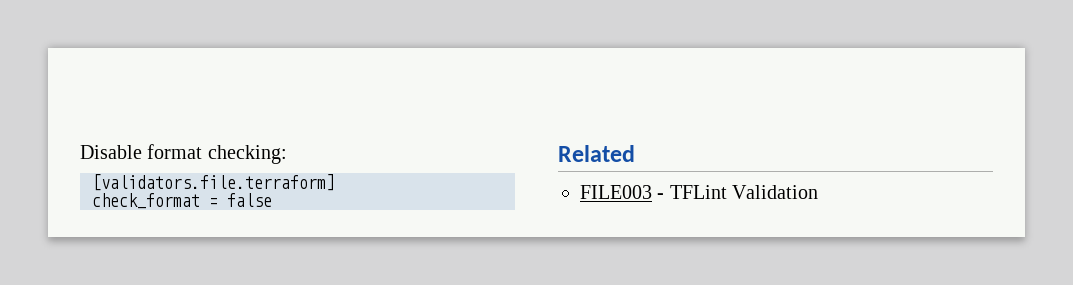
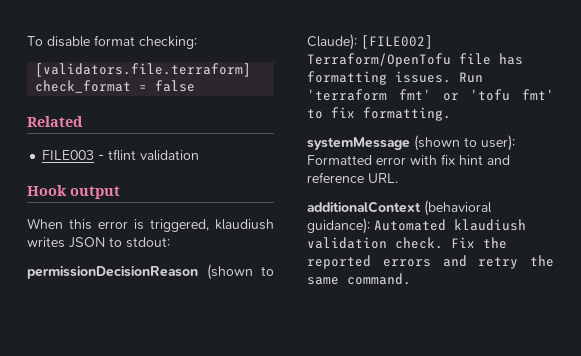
- Disable format checking:
+ To disable format checking:
- FILE003 - TFLint Validation
+ FILE003 - tflint validation
+ Hook output
+ When this error is triggered, klaudiush writes JSON to stdout:
+ permissionDecisionReason (shown to Claude): [FILE002] Terraform/OpenTofu file has formatting issues. Run 'terraform fmt' or 'tofu fmt' to fix formatting.
+ systemMessage (shown to user): Formatted error with fix hint and reference URL.
+ additionalContext (behavioral guidance): Automated klaudiush validation check. Fix the reported errors and retry the same command.

